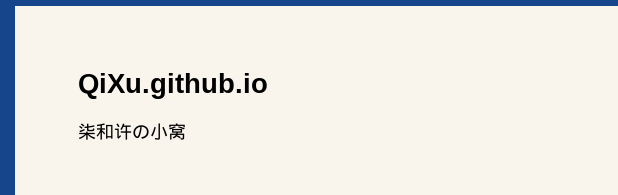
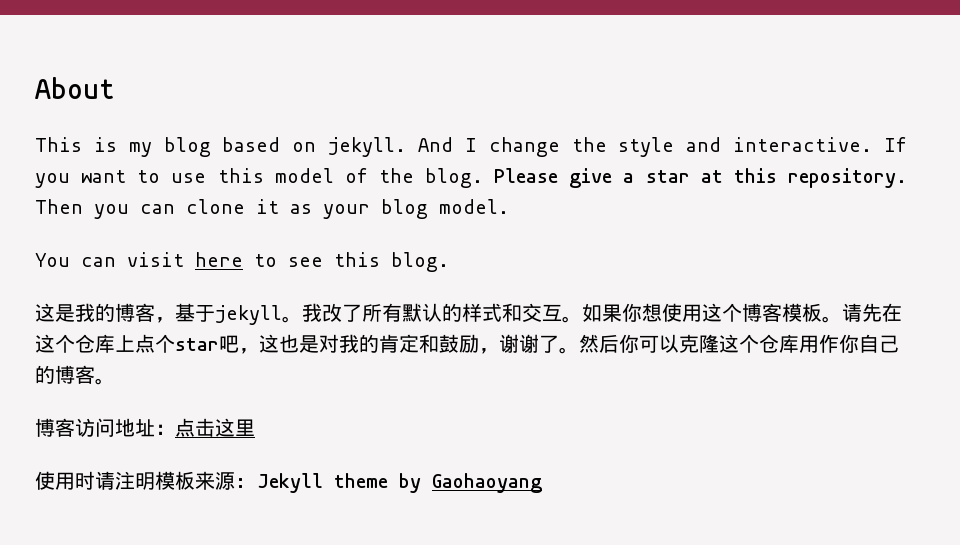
- QiXu.github.io
- 柒和许の小窝
+ About
+ This is my blog based on jekyll. And I change the style and interactive. If you want to use this model of the blog. Please give a star at this repository. Then you can clone it as your blog model.
+ You can visit here to see this blog.
+ 这是我的博客，基于jekyll。我改了所有默认的样式和交互。如果你想使用这个博客模板。请先在这个仓库上点个star吧，这也是对我的肯定和鼓励，谢谢了。然后你可以克隆这个仓库用作你自己的博客。
+ 博客访问地址：点击这里
+ 使用时请注明模板来源: Jekyll theme by Gaohaoyang

